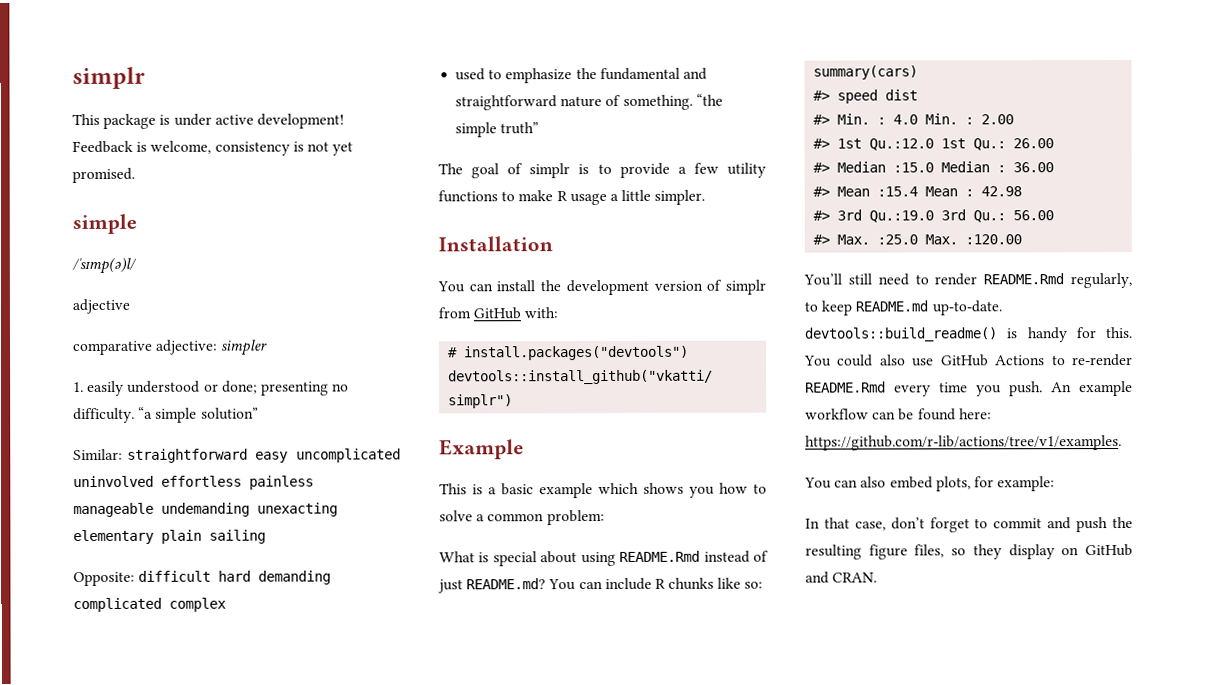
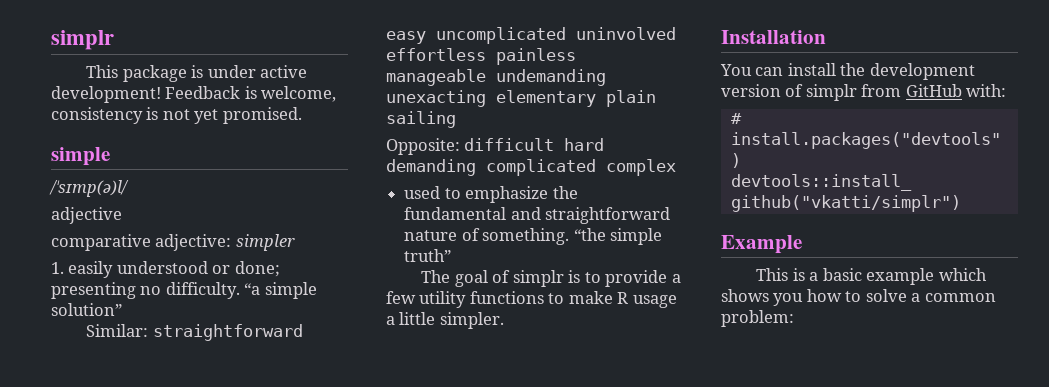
- What is special about using README.Rmd instead of just README.md? You can include R chunks like so:
- summary(cars)
- #> speed dist
- #> Min. : 4.0 Min. : 2.00
- #> 1st Qu.:12.0 1st Qu.: 26.00
- #> Median :15.0 Median : 36.00
- #> Mean :15.4 Mean : 42.98
- #> 3rd Qu.:19.0 3rd Qu.: 56.00
- #> Max. :25.0 Max. :120.00
- You’ll still need to render README.Rmd regularly, to keep README.md up-to-date. devtools::build_readme() is handy for this. You could also use GitHub Actions to re-render README.Rmd every time you push. An example workflow can be found here: https://github.com/r-lib/actions/tree/v1/examples.
- You can also embed plots, for example:
- In that case, don’t forget to commit and push the resulting figure files, so they display on GitHub and CRAN.

